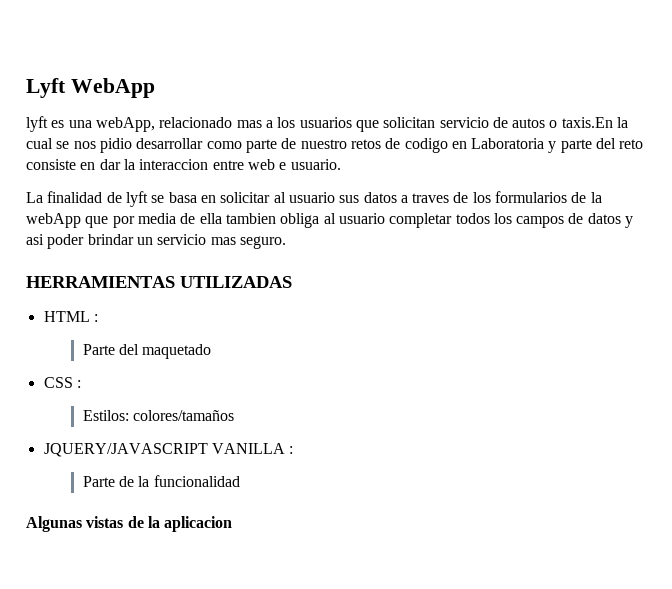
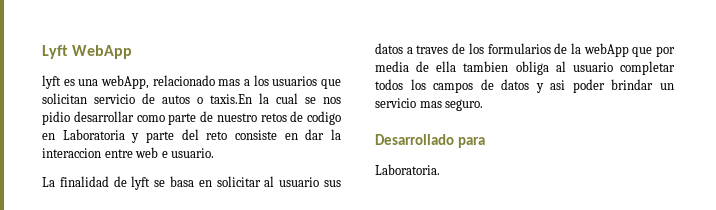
- HERRAMIENTAS UTILIZADAS
- HTML :
- Parte del maquetado
- CSS :
- Estilos: colores/tamaños
- JQUERY/JAVASCRIPT VANILLA :
- Parte de la funcionalidad
- Algunas vistas de la aplicacion
+ Desarrollado para
+ Laboratoria.

